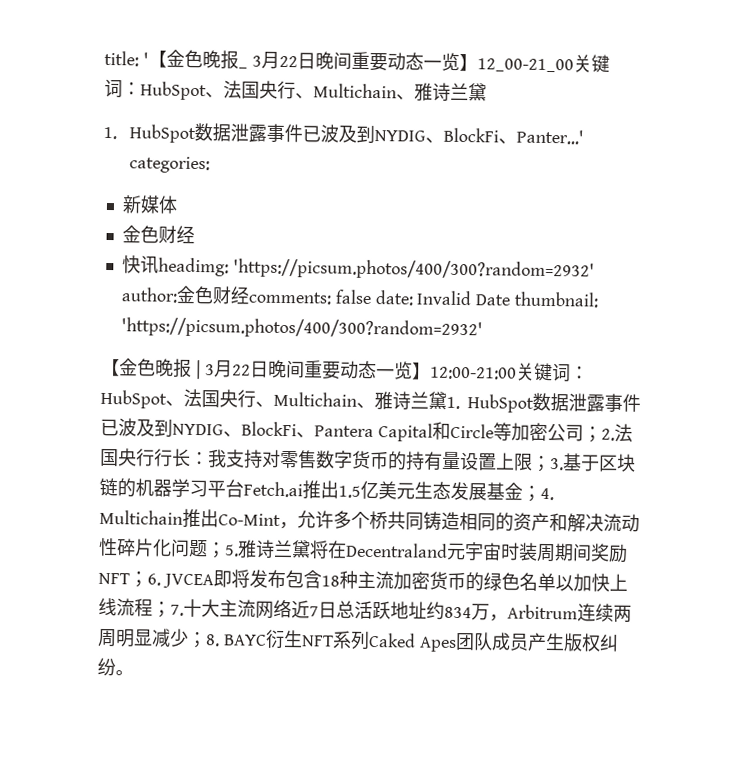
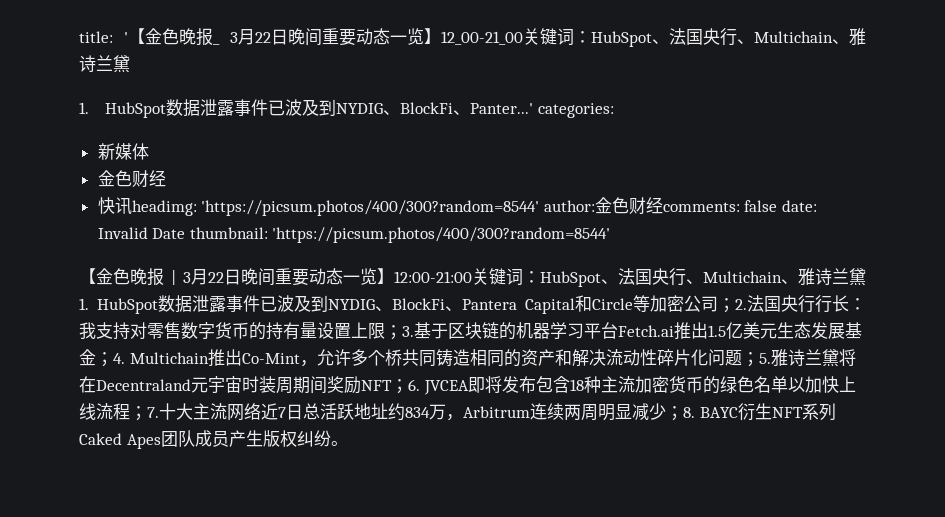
- 快讯headimg: 'https://picsum.photos/400/300?random=2932' author:金色财经comments: false date: Invalid Date thumbnail: 'https://picsum.photos/400/300?random=2932'
+ 快讯headimg: 'https://picsum.photos/400/300?random=8544' author:金色财经comments: false date: Invalid Date thumbnail: 'https://picsum.photos/400/300?random=8544'

